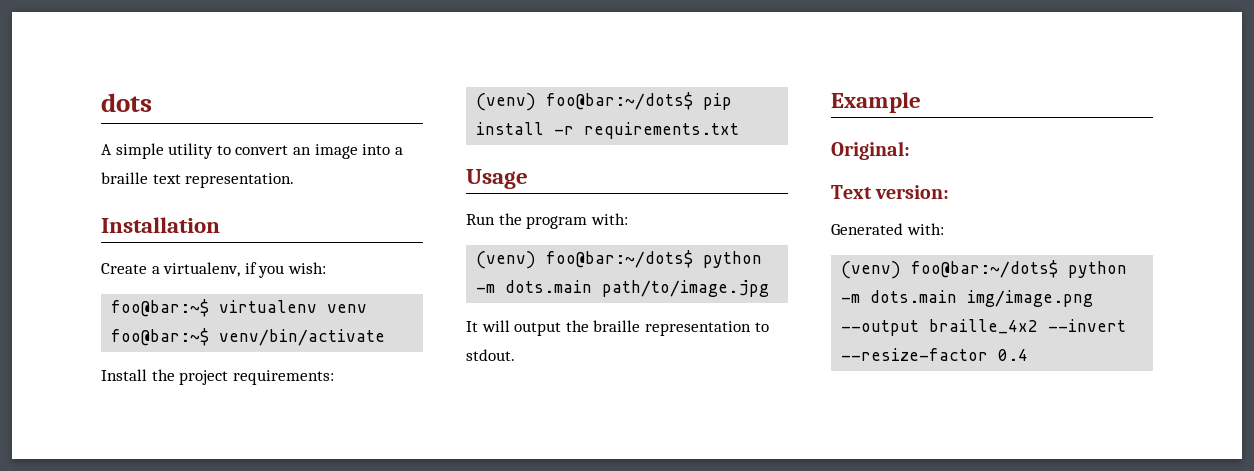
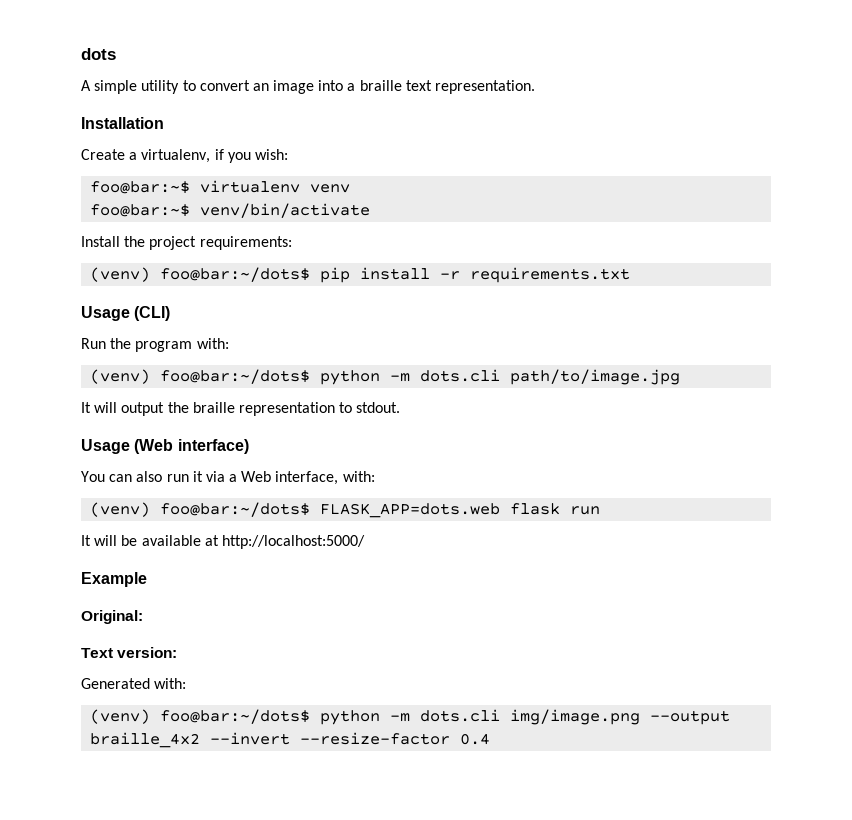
- Usage
+ Usage (CLI)
- (venv) foo@bar:~/dots$ python -m dots.main path/to/image.jpg
+ (venv) foo@bar:~/dots$ python -m dots.cli path/to/image.jpg
+ Usage (Web interface)
+ You can also run it via a Web interface, with:
+ (venv) foo@bar:~/dots$ FLASK_APP=dots.web flask run
+ It will be available at http://localhost:5000/
- (venv) foo@bar:~/dots$ python -m dots.main img/image.png --output braille_4x2 --invert --resize-factor 0.4
+ (venv) foo@bar:~/dots$ python -m dots.cli img/image.png --output braille_4x2 --invert --resize-factor 0.4

